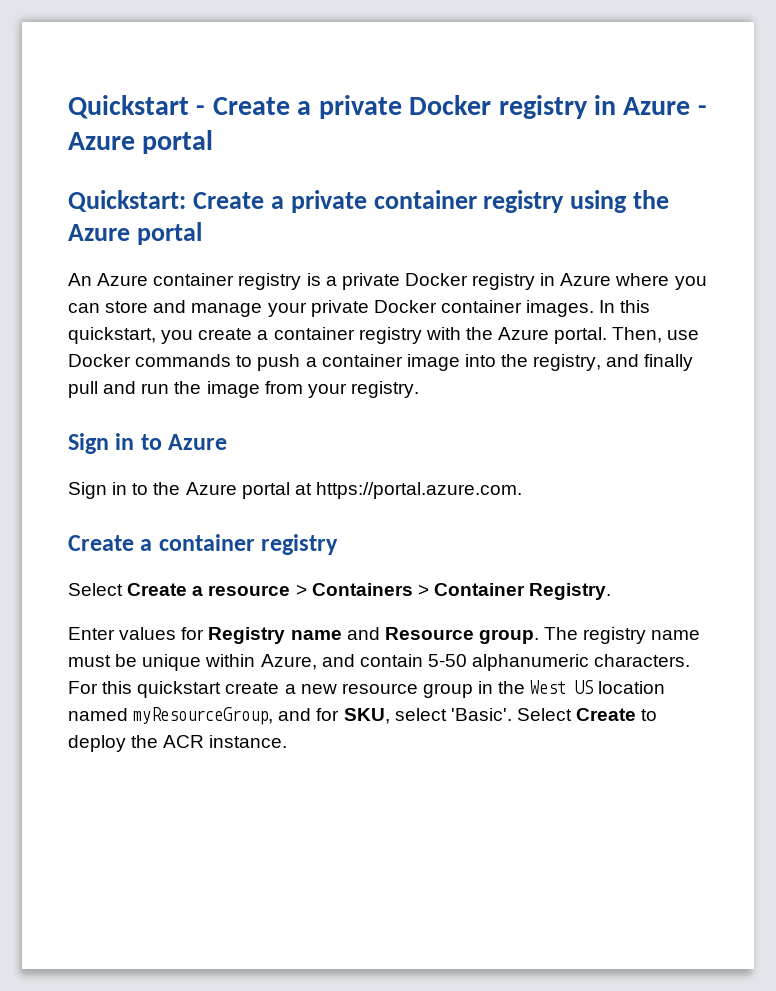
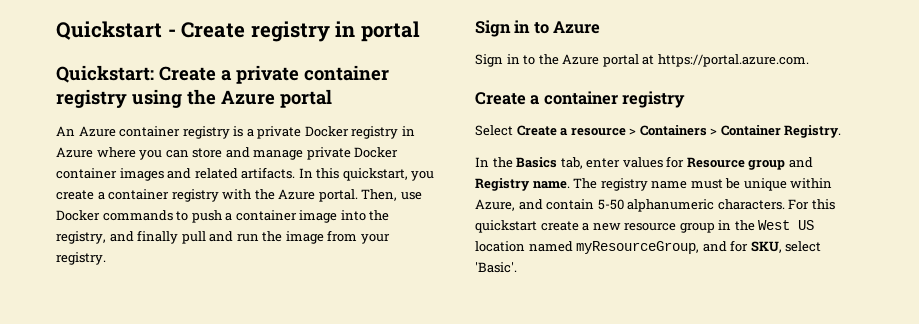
- Quickstart - Create a private Docker registry in Azure - Azure portal
+ Quickstart - Create registry in portal
- An Azure container registry is a private Docker registry in Azure where you can store and manage your private Docker container images.
+ An Azure container registry is a private Docker registry in Azure where you can store and manage private Docker container images and related artifacts.
- Enter values for Registry name and Resource group.
+ In the Basics tab, enter values for Resource group and Registry name.
- Select Create to deploy the ACR instance.

